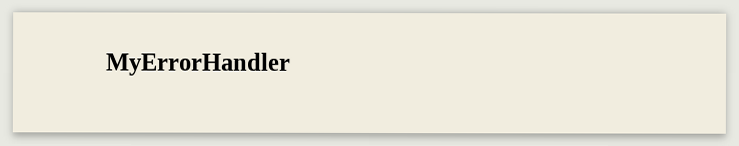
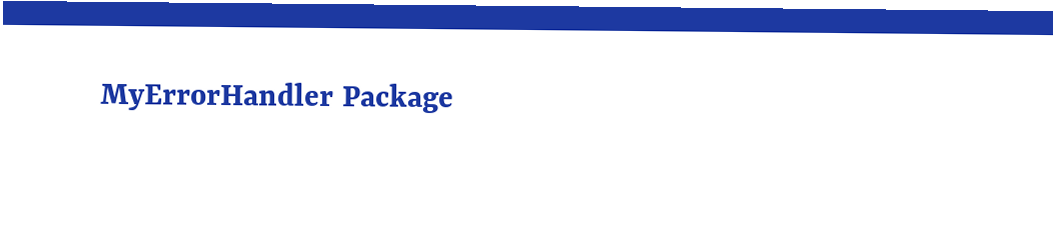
- MyErrorHandler
+ MyErrorHandler Package

